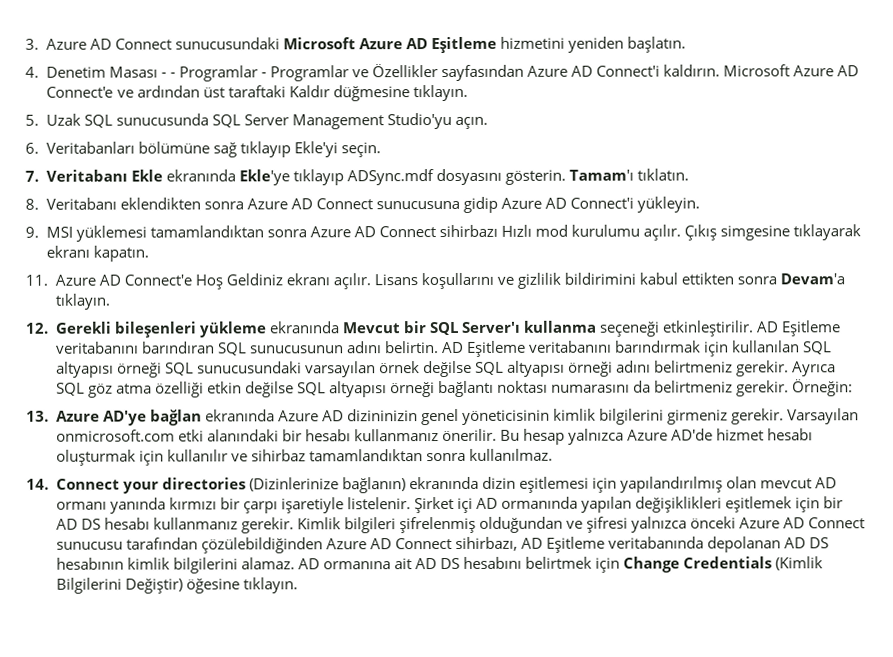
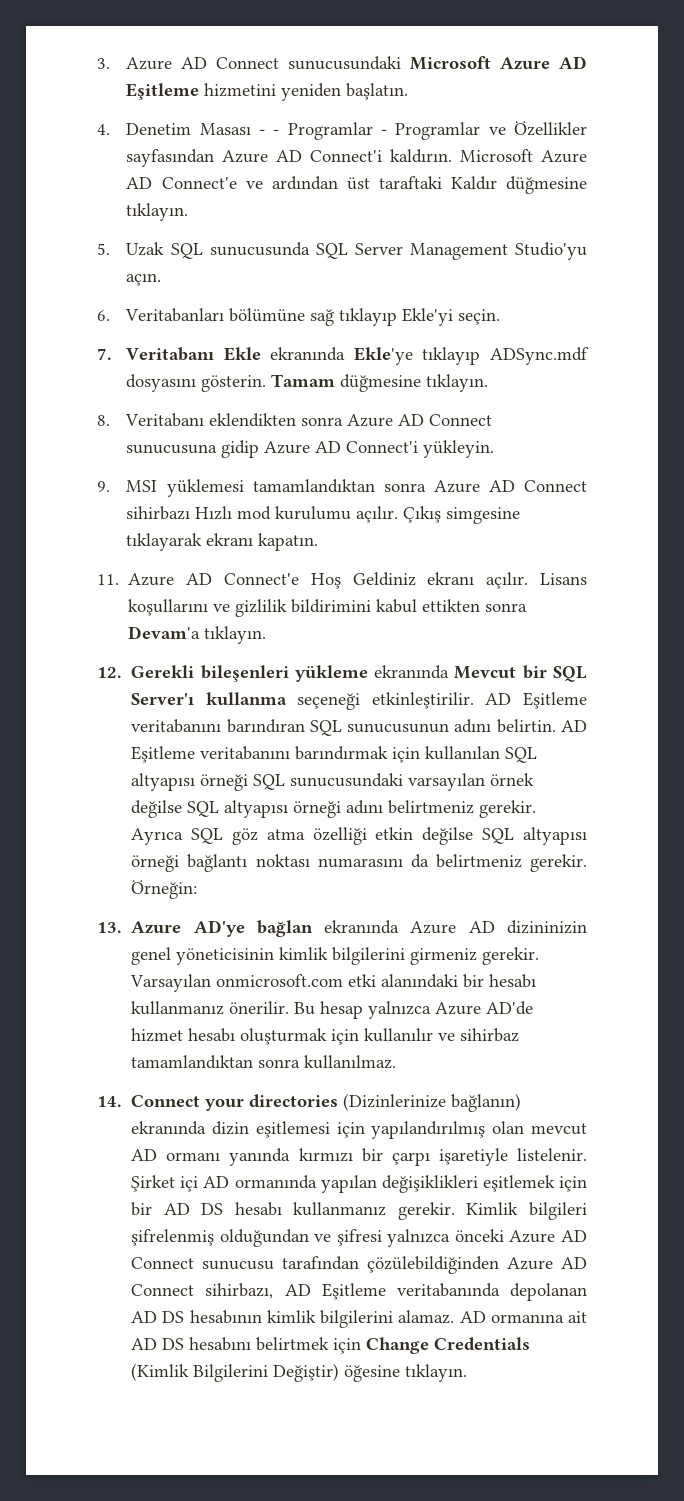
- Tamam'ı tıklatın.
+ Tamam düğmesine tıklayın.

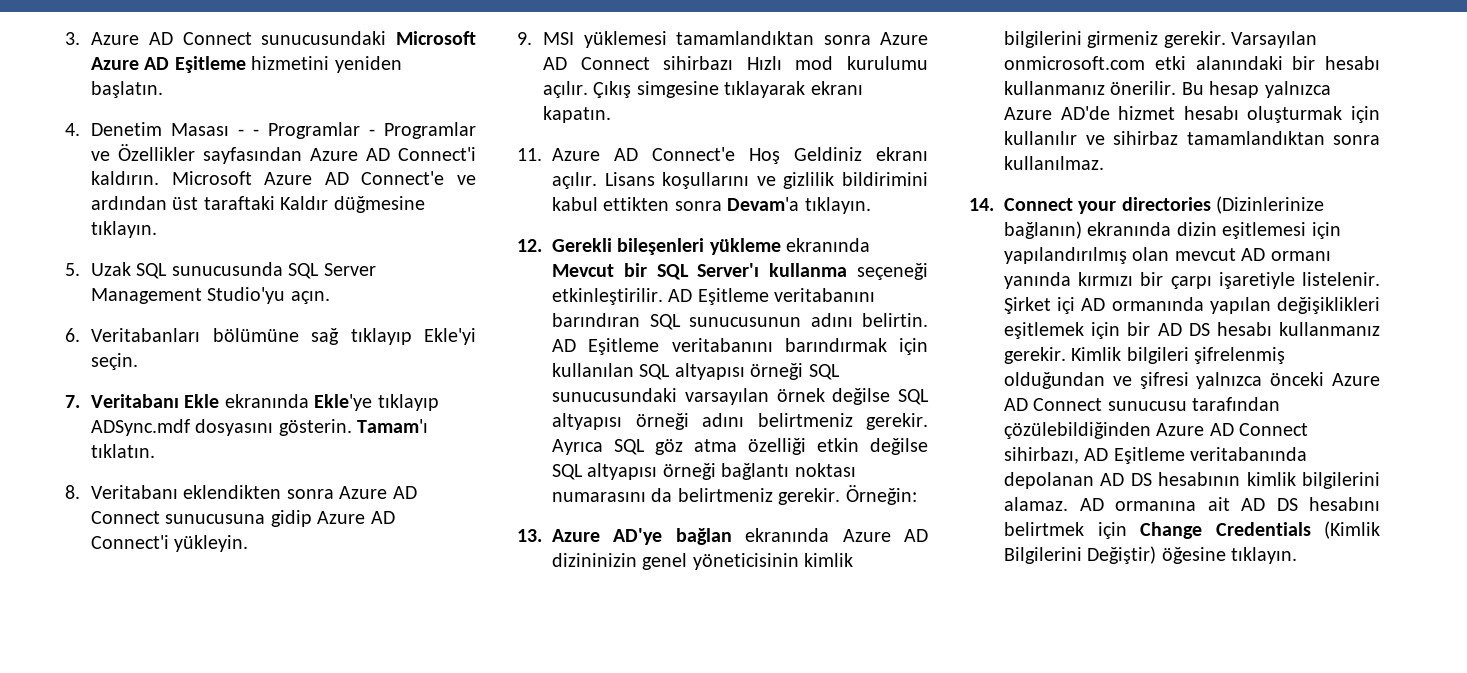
- Tamam düğmesine tıklayın.
+ Tamam'ı tıklatın.

